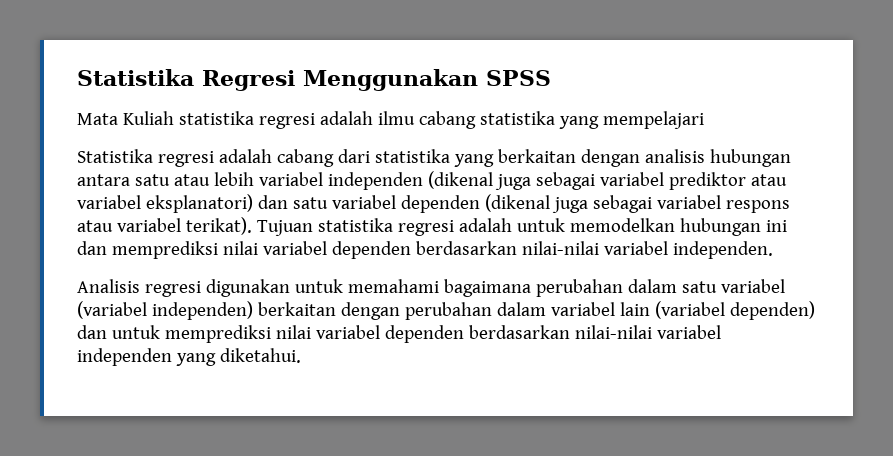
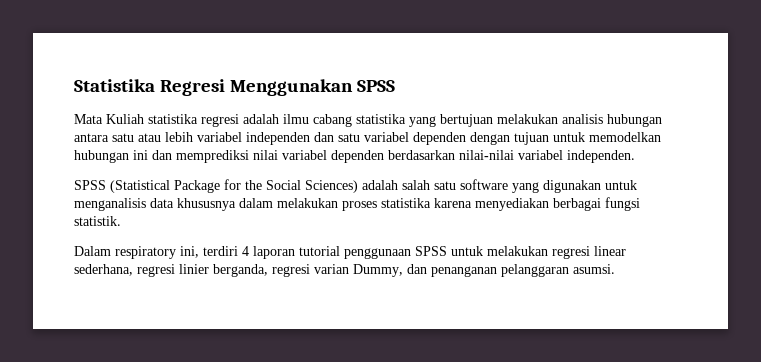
- Mata Kuliah statistika regresi adalah ilmu cabang statistika yang mempelajari
- Statistika regresi adalah cabang dari statistika yang berkaitan dengan analisis hubungan antara satu atau lebih variabel independen (dikenal juga sebagai variabel prediktor atau variabel eksplanatori) dan satu variabel dependen (dikenal juga sebagai variabel respons atau variabel terikat). Tujuan statistika regresi adalah untuk memodelkan hubungan ini dan memprediksi nilai variabel dependen berdasarkan nilai-nilai variabel independen.
+ Mata Kuliah statistika regresi adalah ilmu cabang statistika yang bertujuan melakukan analisis hubungan antara satu atau lebih variabel independen dan satu variabel dependen dengan tujuan untuk memodelkan hubungan ini dan memprediksi nilai variabel dependen berdasarkan nilai-nilai variabel independen.
- Analisis regresi digunakan untuk memahami bagaimana perubahan dalam satu variabel (variabel independen) berkaitan dengan perubahan dalam variabel lain (variabel dependen) dan untuk memprediksi nilai variabel dependen berdasarkan nilai-nilai variabel independen yang diketahui.
+ SPSS (Statistical Package for the Social Sciences) adalah salah satu software yang digunakan untuk menganalisis data khususnya dalam melakukan proses statistika karena menyediakan berbagai fungsi statistik.
+ Dalam respiratory ini, terdiri 4 laporan tutorial penggunaan SPSS untuk melakukan regresi linear sederhana, regresi linier berganda, regresi varian Dummy, dan penanganan pelanggaran asumsi.

